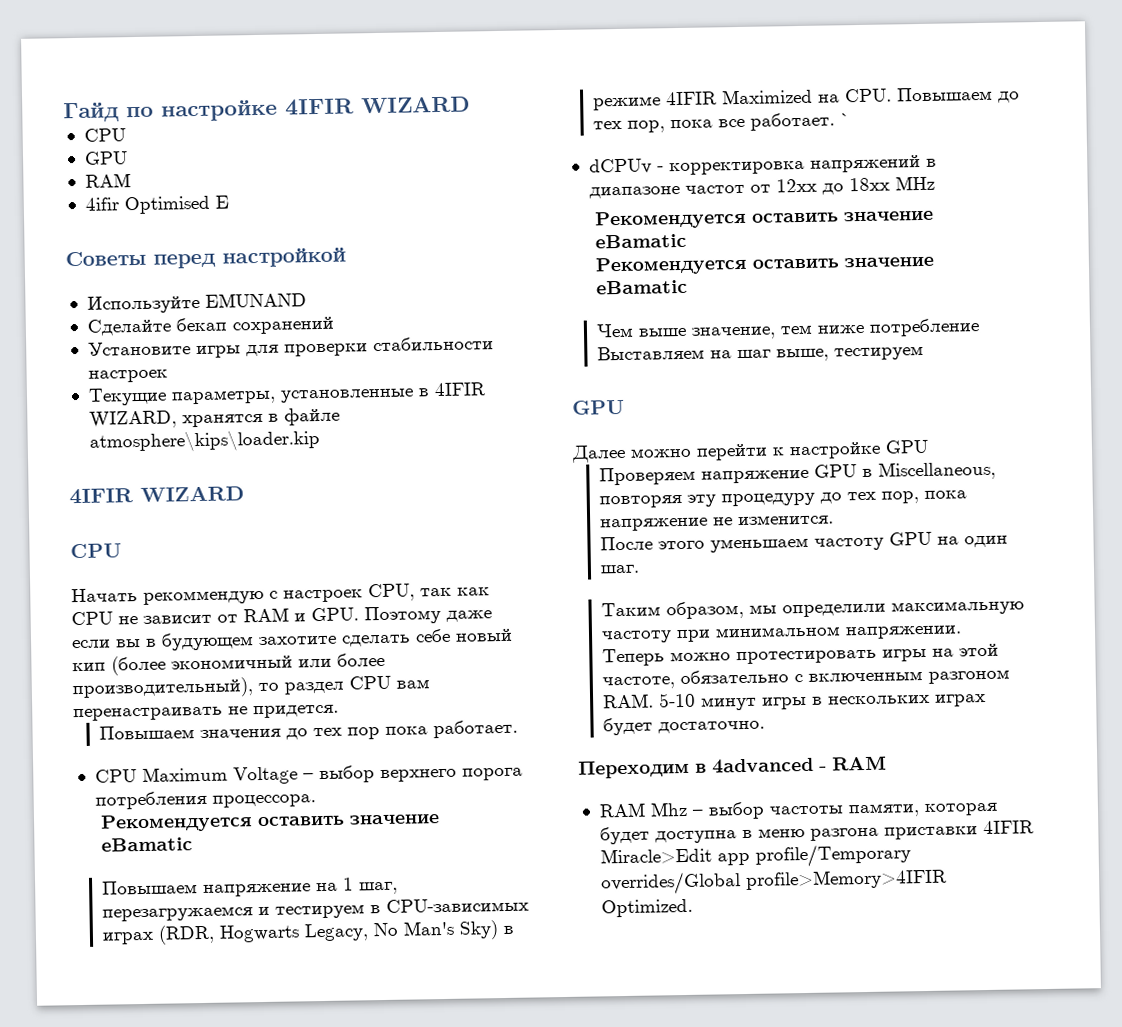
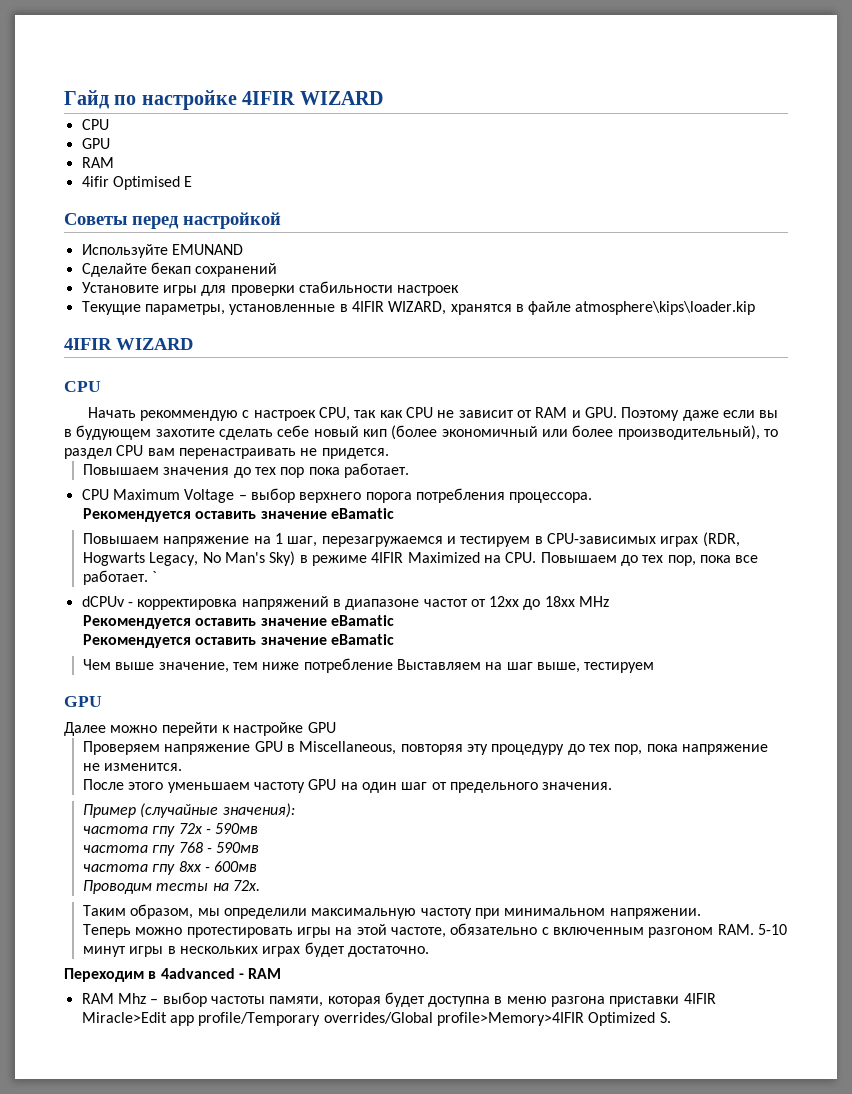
- После этого уменьшаем частоту GPU на один шаг.
+ После этого уменьшаем частоту GPU на один шаг от предельного значения.
+ Пример (случайные значения):
+ частота гпу 72х - 590мв
+ частота гпу 768 - 590мв
+ частота гпу 8хх - 600мв
+ Проводим тесты на 72х.
- RAM Mhz – выбор частоты памяти, которая будет доступна в меню разгона приставки 4IFIR Miracle>Edit app profile/Temporary overrides/Global profile>Memory>4IFIR Optimized.
+ RAM Mhz – выбор частоты памяти, которая будет доступна в меню разгона приставки 4IFIR Miracle>Edit app profile/Temporary overrides/Global profile>Memory>4IFIR Optimized S.

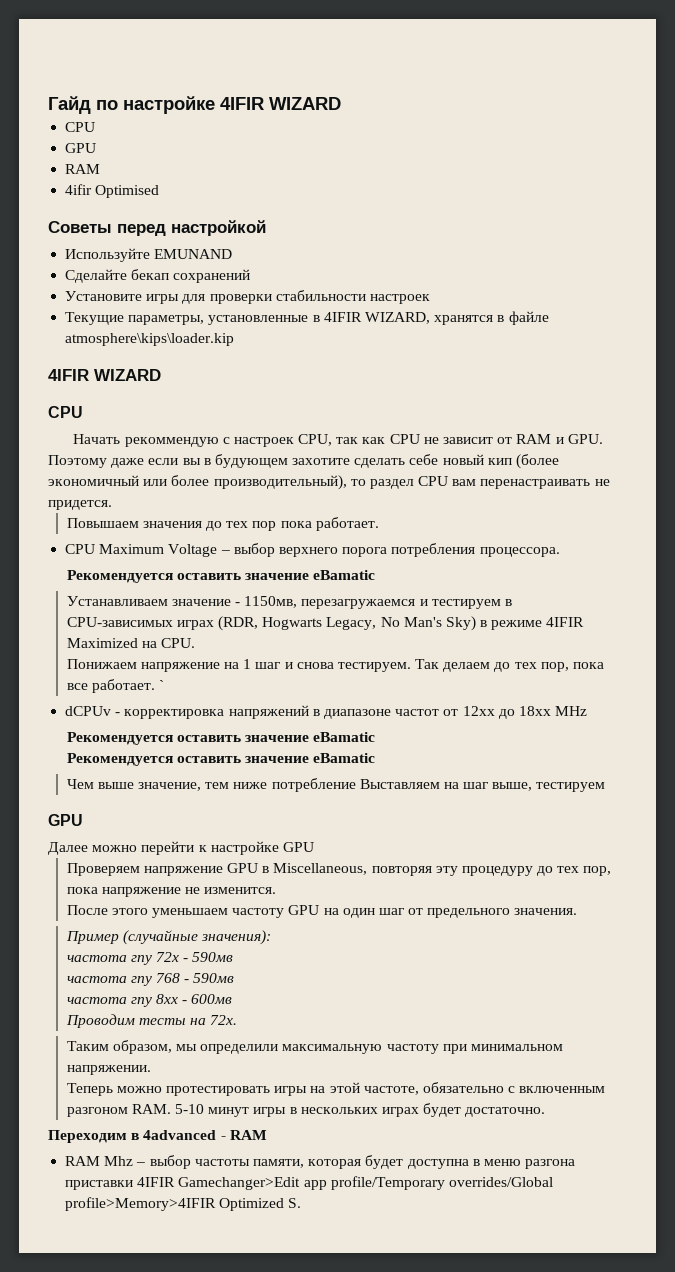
- 4ifir Optimised E
+ 4ifir Optimised
- Повышаем напряжение на 1 шаг, перезагружаемся и тестируем в CPU-зависимых играх (RDR, Hogwarts Legacy, No Man's Sky) в режиме 4IFIR Maximized на CPU. Повышаем до тех пор, пока все работает.
+ Устанавливаем значение - 1150мв, перезагружаемся и тестируем в CPU-зависимых играх (RDR, Hogwarts Legacy, No Man's Sky) в режиме 4IFIR Maximized на CPU.
+ Понижаем напряжение на 1 шаг и снова тестируем. Так делаем до тех пор, пока все работает.
- RAM Mhz – выбор частоты памяти, которая будет доступна в меню разгона приставки 4IFIR Miracle>Edit app profile/Temporary overrides/Global profile>Memory>4IFIR Optimized S.
+ RAM Mhz – выбор частоты памяти, которая будет доступна в меню разгона приставки 4IFIR Gamechanger>Edit app profile/Temporary overrides/Global profile>Memory>4IFIR Optimized S.

